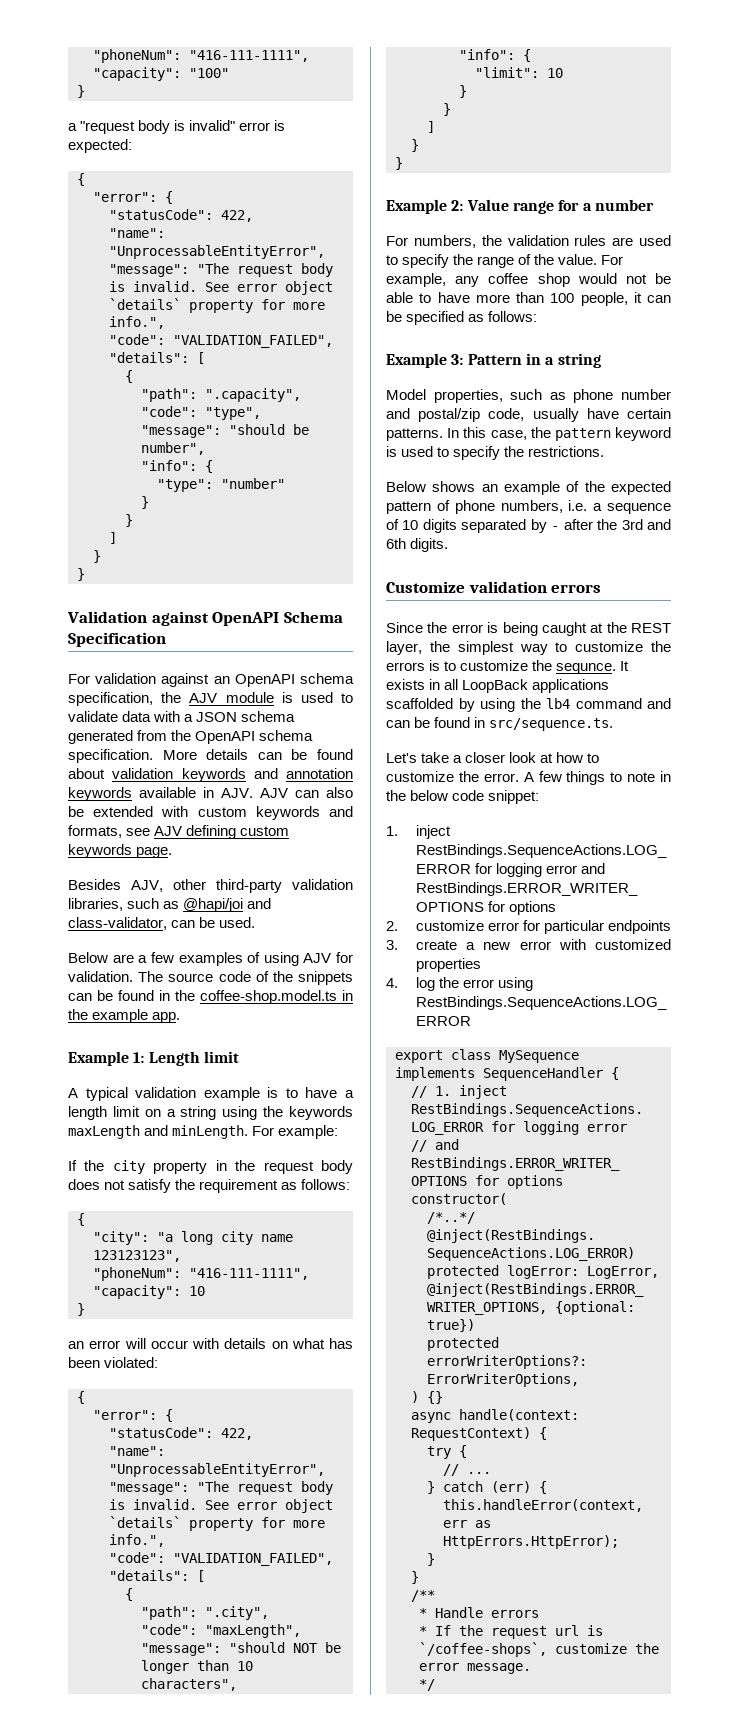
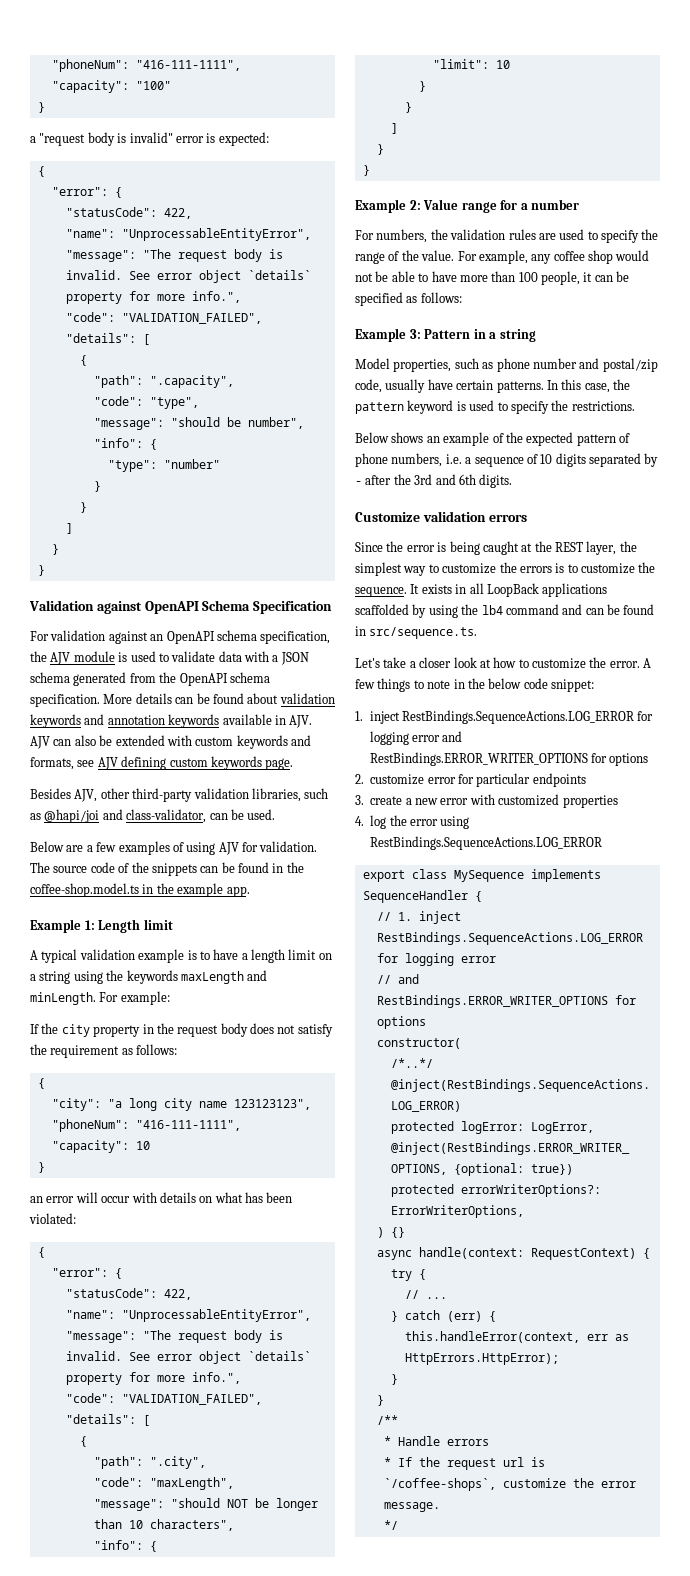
- Since the error is being caught at the REST layer, the simplest way to customize the errors is to customize the sequnce.
+ Since the error is being caught at the REST layer, the simplest way to customize the errors is to customize the sequence.

